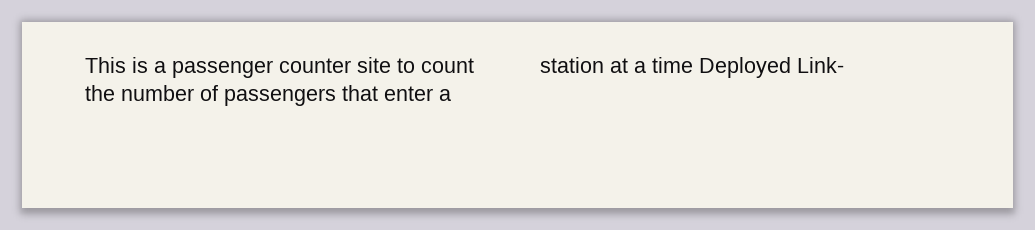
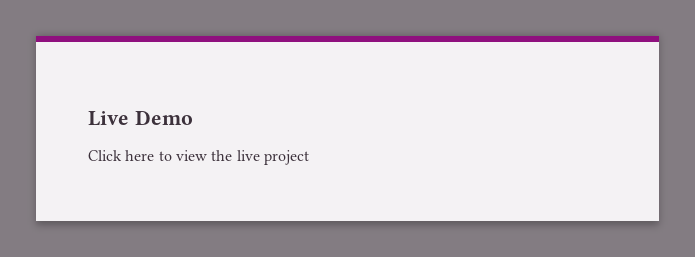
- This is a passenger counter site to count the number of passengers that enter a station at a time Deployed Link-
+ Live Demo
+ Click here to view the live project

